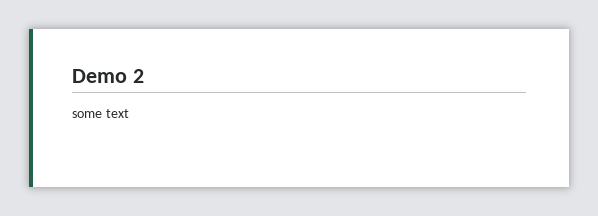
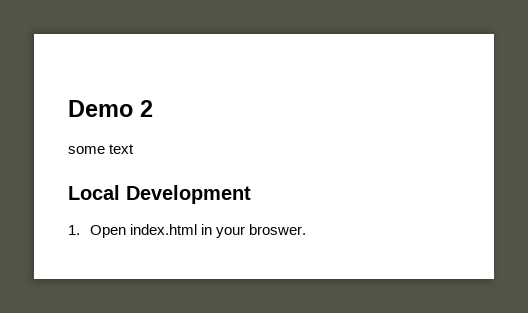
+ Local Development
+ 1. Open index.html in your broswer.

